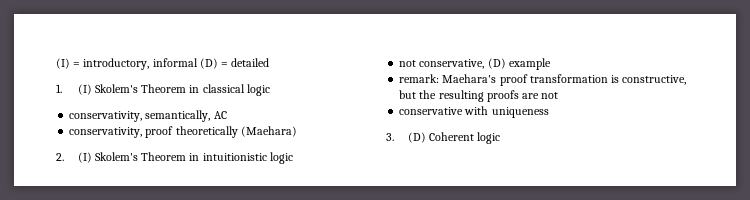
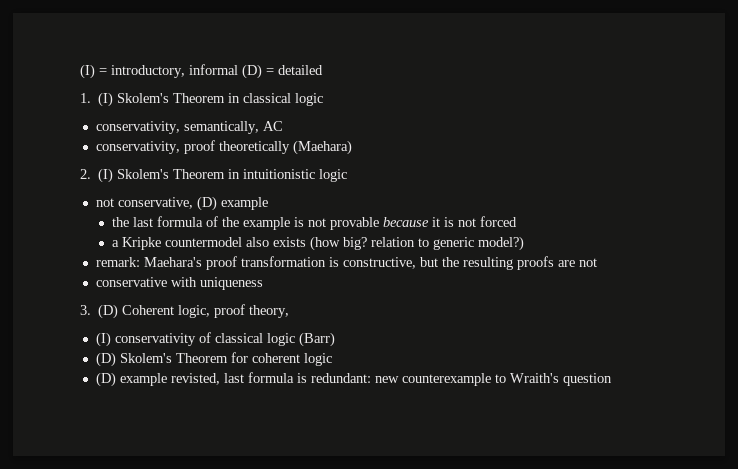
+ the last formula of the example is not provable because it is not forced
+ a Kripke countermodel also exists (how big? relation to generic model?)
- 3. (D) Coherent logic
+ 3. (D) Coherent logic, proof theory,
+ (I) conservativity of classical logic (Barr)
+ (D) Skolem's Theorem for coherent logic
+ (D) example revisted, last formula is redundant: new counterexample to Wraith's question

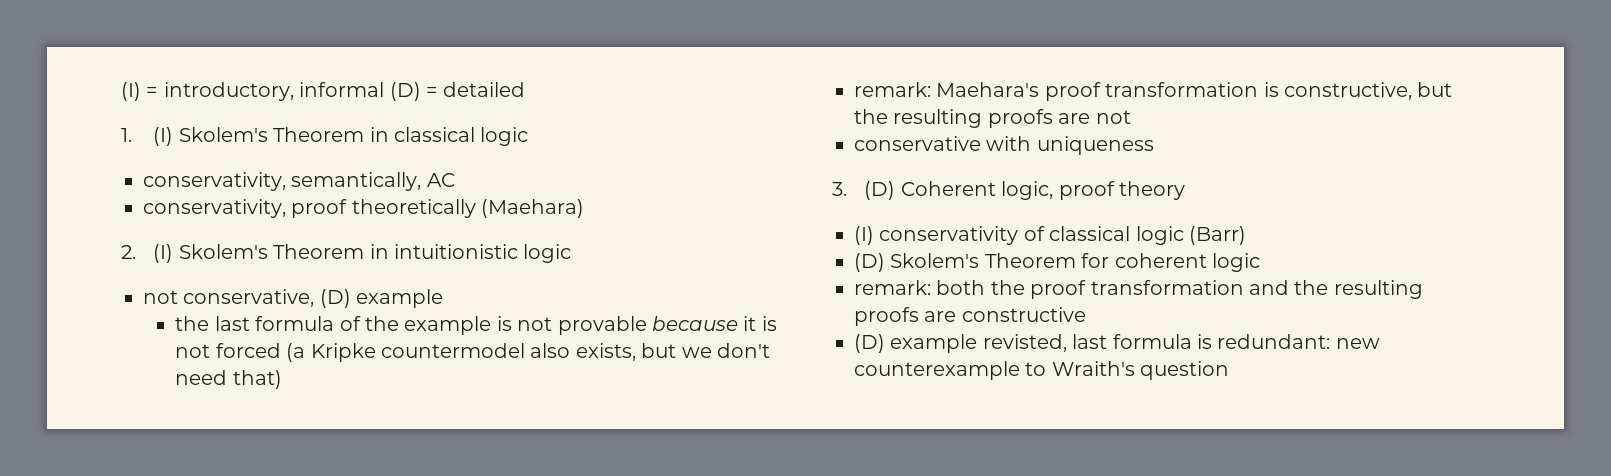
- the last formula of the example is not provable because it is not forced
- a Kripke countermodel also exists (how big? relation to generic model?)
+ the last formula of the example is not provable because it is not forced (a Kripke countermodel also exists, but we don't need that)
- 3. (D) Coherent logic, proof theory,
+ 3. (D) Coherent logic, proof theory
+ remark: both the proof transformation and the resulting proofs are constructive

